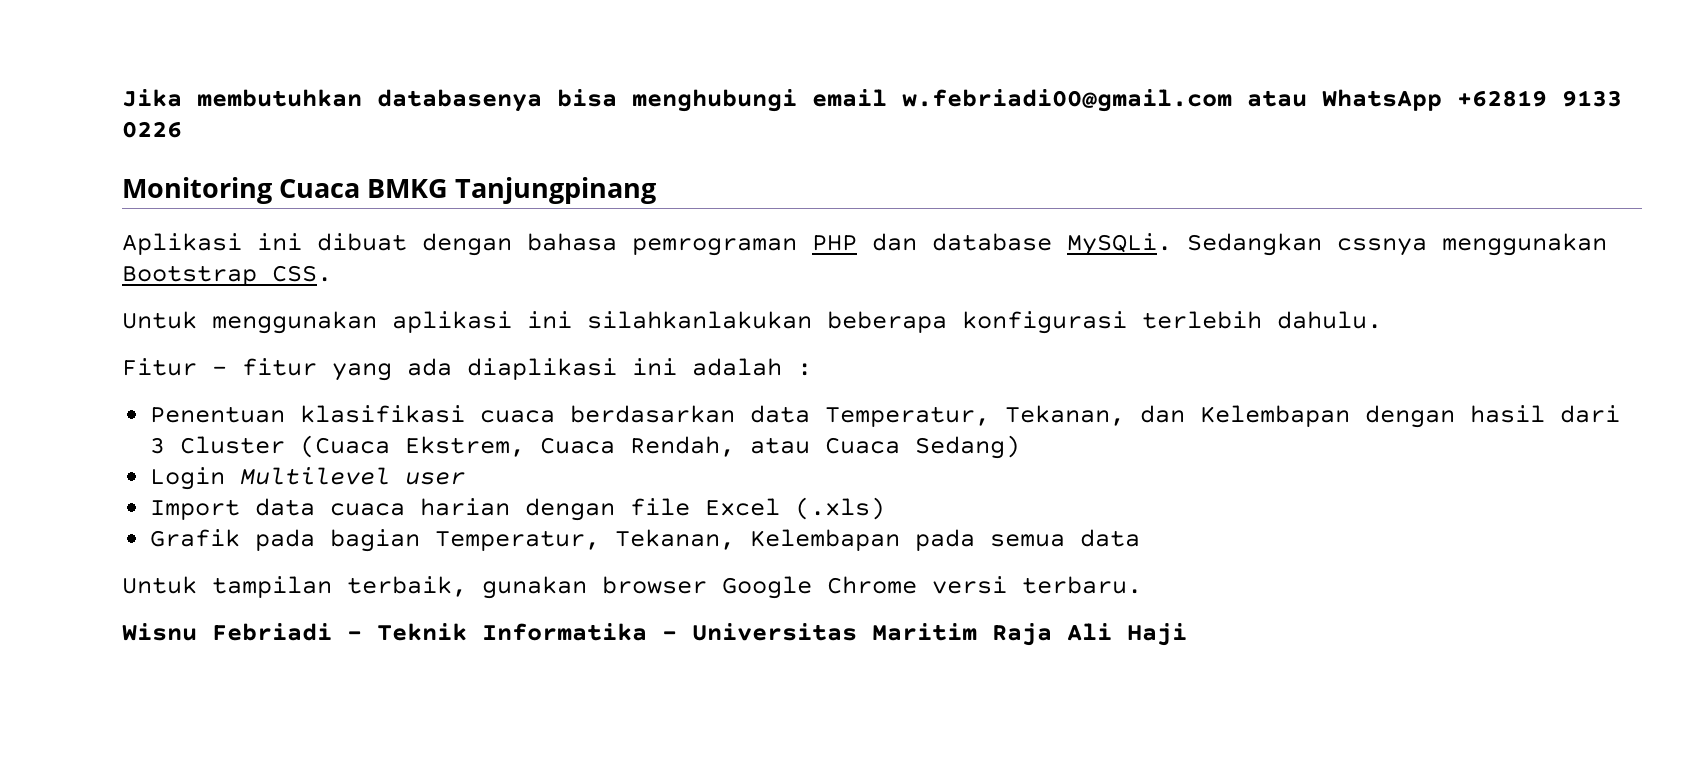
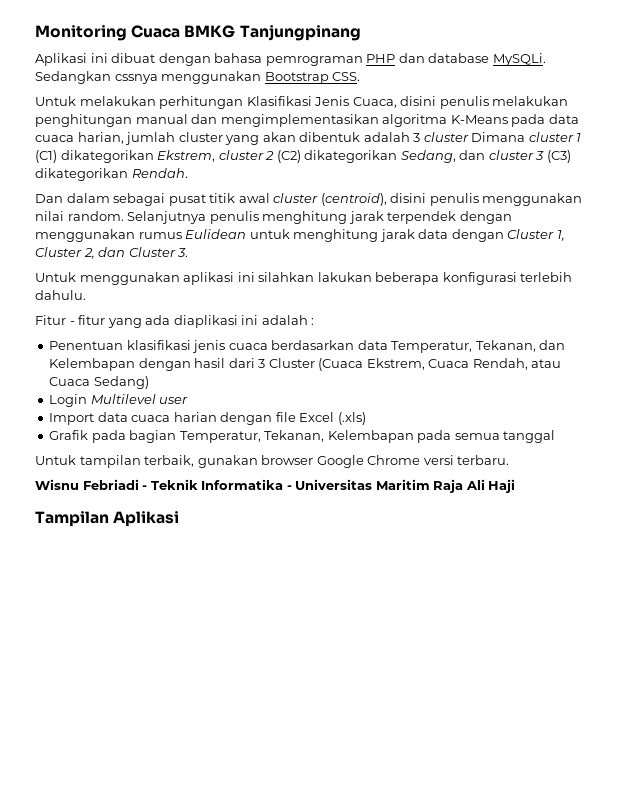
- Jika membutuhkan databasenya bisa menghubungi email w.febriadi00@gmail.com atau WhatsApp +62819 9133 0226
+ Untuk melakukan perhitungan Klasifikasi Jenis Cuaca, disini penulis melakukan penghitungan manual dan mengimplementasikan algoritma K-Means pada data cuaca harian, jumlah cluster yang akan dibentuk adalah 3 cluster Dimana cluster 1 (C1) dikategorikan Ekstrem, cluster 2 (C2) dikategorikan Sedang, dan cluster 3 (C3) dikategorikan Rendah.
+ Dan dalam sebagai pusat titik awal cluster (centroid), disini penulis menggunakan nilai random. Selanjutnya penulis menghitung jarak terpendek dengan menggunakan rumus Eulidean untuk menghitung jarak data dengan Cluster 1, Cluster 2, dan Cluster 3.
- Untuk menggunakan aplikasi ini silahkanlakukan beberapa konfigurasi terlebih dahulu.
+ Untuk menggunakan aplikasi ini silahkan lakukan beberapa konfigurasi terlebih dahulu.
- Penentuan klasifikasi cuaca berdasarkan data Temperatur, Tekanan, dan Kelembapan dengan hasil dari 3 Cluster (Cuaca Ekstrem, Cuaca Rendah, atau Cuaca Sedang)
+ Penentuan klasifikasi jenis cuaca berdasarkan data Temperatur, Tekanan, dan Kelembapan dengan hasil dari 3 Cluster (Cuaca Ekstrem, Cuaca Rendah, atau Cuaca Sedang)
- Grafik pada bagian Temperatur, Tekanan, Kelembapan pada semua data
+ Grafik pada bagian Temperatur, Tekanan, Kelembapan pada semua tanggal
+ Tampilan Aplikasi

